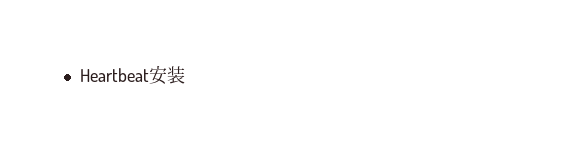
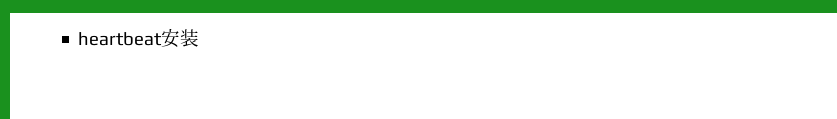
- Heartbeat安装
+ heartbeat安装

